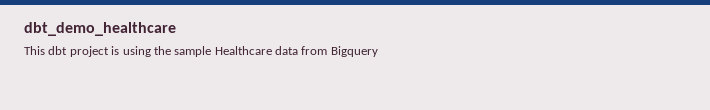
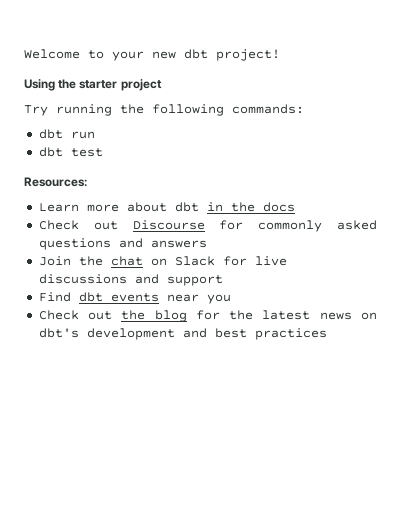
- dbt_demo_healthcare
- This dbt project is using the sample Healthcare data from Bigquery
+ Welcome to your new dbt project!
+ Using the starter project
+ Try running the following commands:
+ dbt run
+ dbt test
+ Resources:
+ Learn more about dbt in the docs
+ Check out Discourse for commonly asked questions and answers
+ Join the chat on Slack for live discussions and support
+ Find dbt events near you
+ Check out the blog for the latest news on dbt's development and best practices

